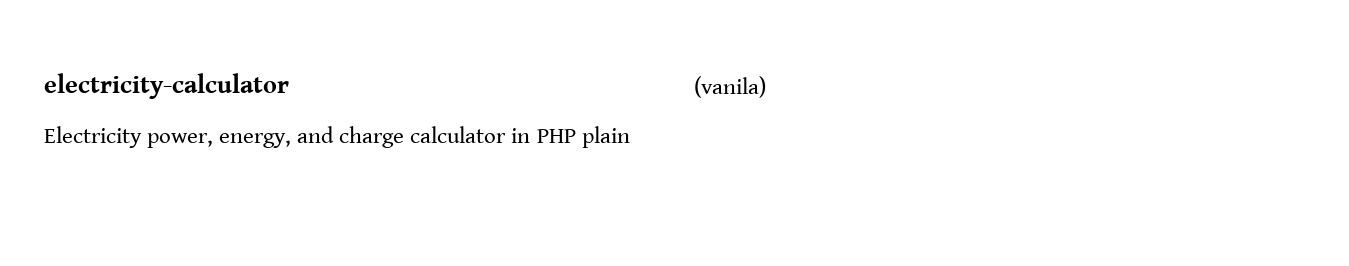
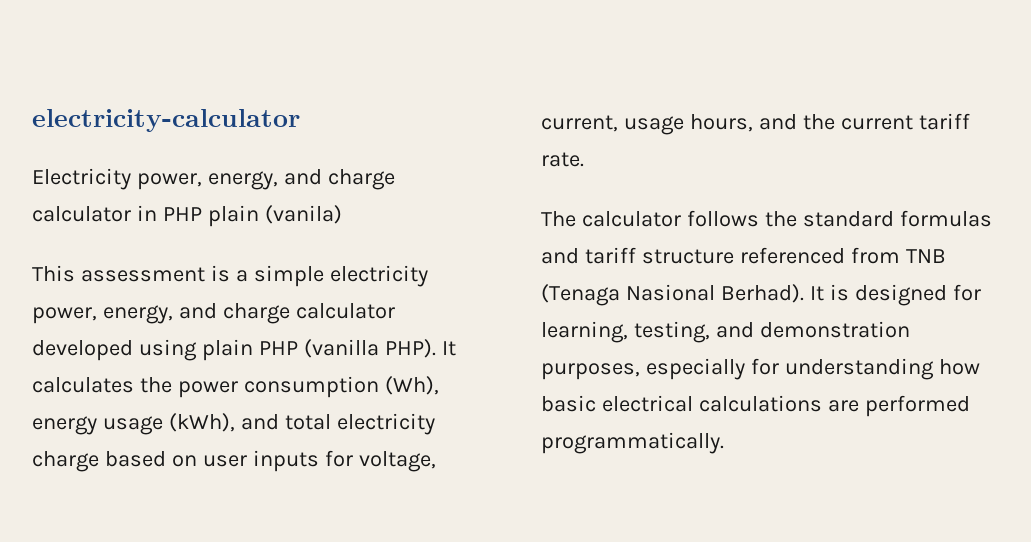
+ This assessment is a simple electricity power, energy, and charge calculator developed using plain PHP (vanilla PHP). It calculates the power consumption (Wh), energy usage (kWh), and total electricity charge based on user inputs for voltage, current, usage hours, and the current tariff rate.
+ The calculator follows the standard formulas and tariff structure referenced from TNB (Tenaga Nasional Berhad). It is designed for learning, testing, and demonstration purposes, especially for understanding how basic electrical calculations are performed programmatically.

